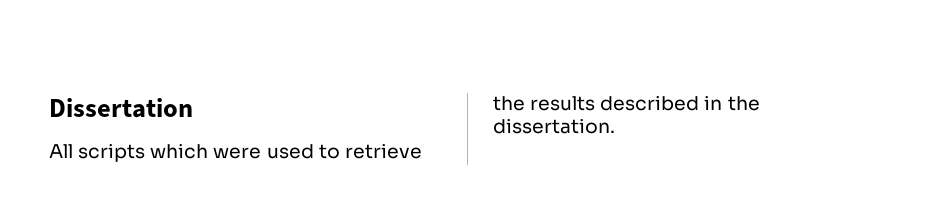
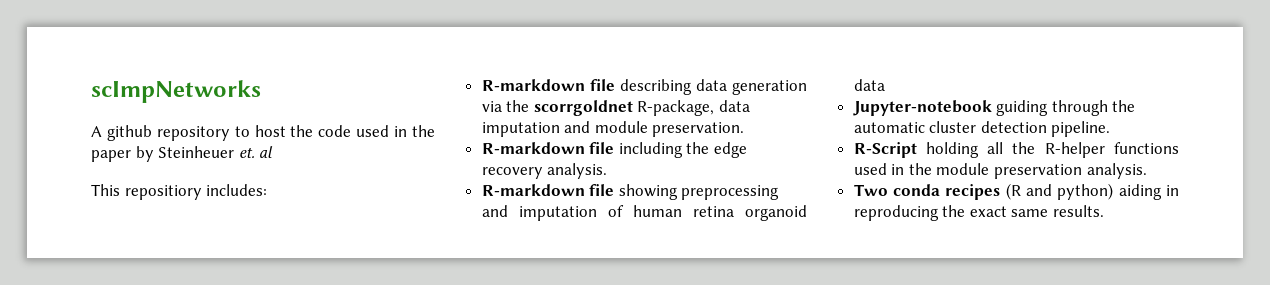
- Dissertation
- All scripts which were used to retrieve the results described in the dissertation.
+ scImpNetworks
+ A github repository to host the code used in the paper by Steinheuer et. al
+ This repositiory includes:
+ R-markdown file describing data generation via the scorrgoldnet R-package, data imputation and module preservation.
+ R-markdown file including the edge recovery analysis.
+ R-markdown file showing preprocessing and imputation of human retina organoid data
+ Jupyter-notebook guiding through the automatic cluster detection pipeline.
+ R-Script holding all the R-helper functions used in the module preservation analysis.
+ Two conda recipes (R and python) aiding in reproducing the exact same results.

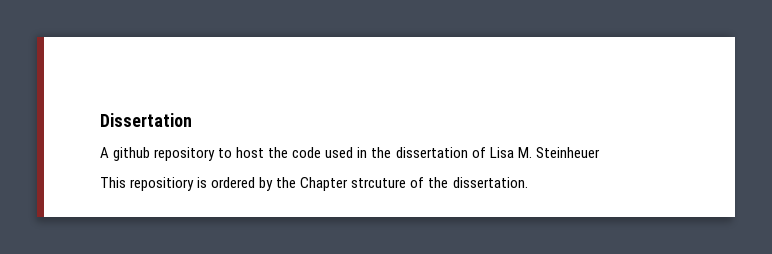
- scImpNetworks
+ Dissertation
- A github repository to host the code used in the paper by Steinheuer et. al
+ A github repository to host the code used in the dissertation of Lisa M. Steinheuer
- This repositiory includes:
- R-markdown file describing data generation via the scorrgoldnet R-package, data imputation and module preservation.
- R-markdown file including the edge recovery analysis.
- R-markdown file showing preprocessing and imputation of human retina organoid data
- Jupyter-notebook guiding through the automatic cluster detection pipeline.
- R-Script holding all the R-helper functions used in the module preservation analysis.
- Two conda recipes (R and python) aiding in reproducing the exact same results.
+ This repositiory is ordered by the Chapter strcuture of the dissertation.

